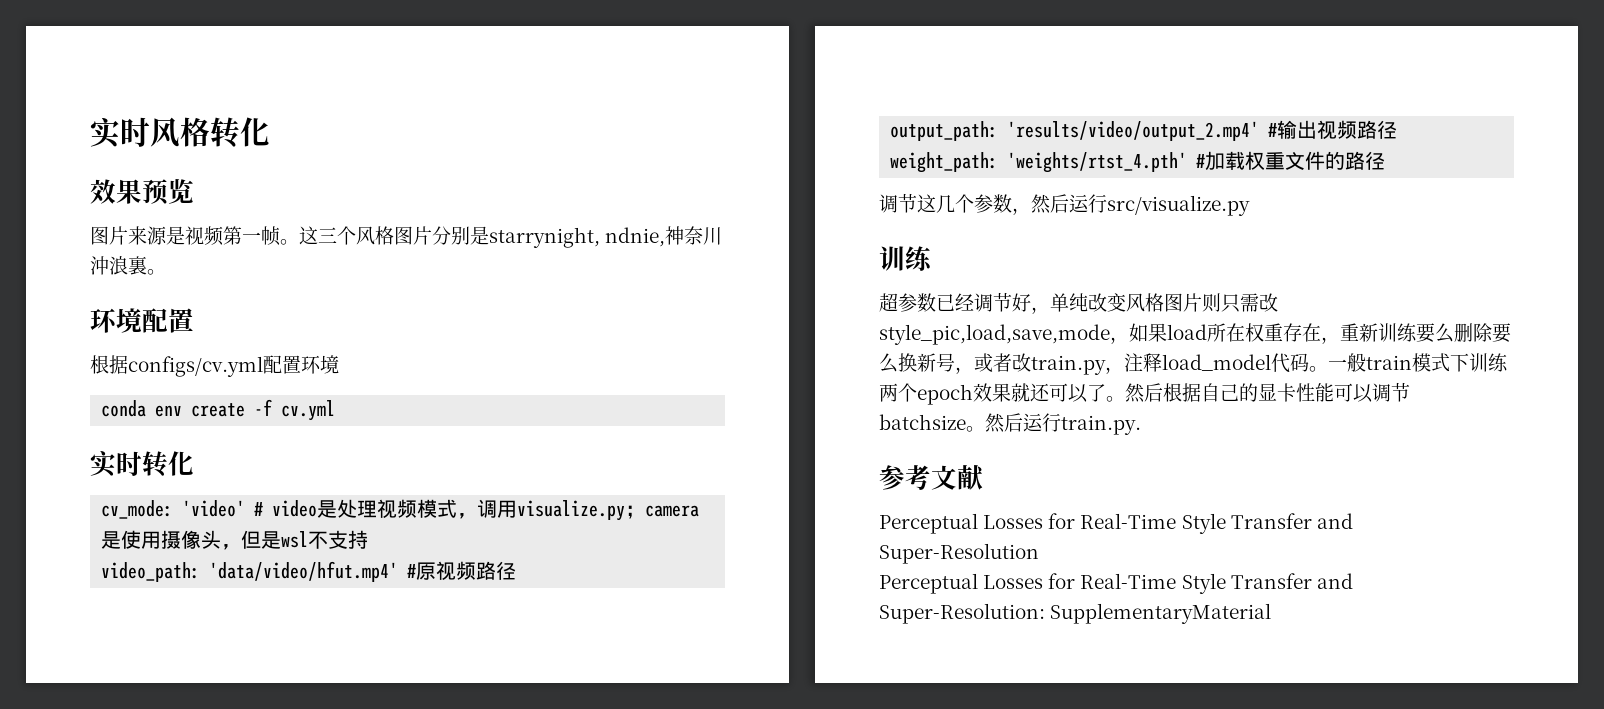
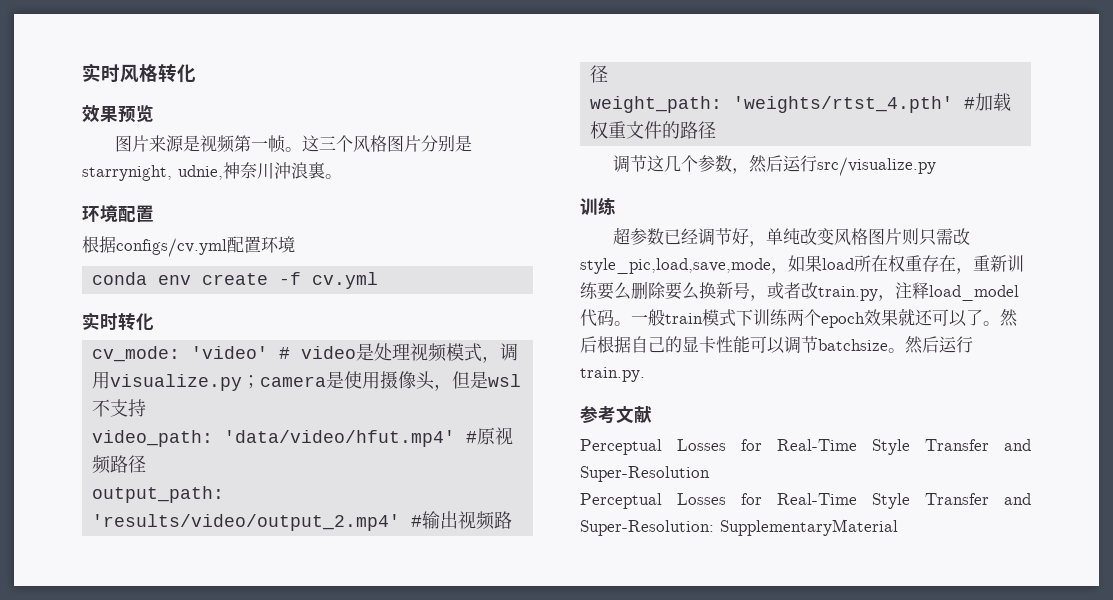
- 这三个风格图片分别是starrynight, ndnie,神奈川沖浪裏。
+ 这三个风格图片分别是starrynight, udnie,神奈川沖浪裏。

